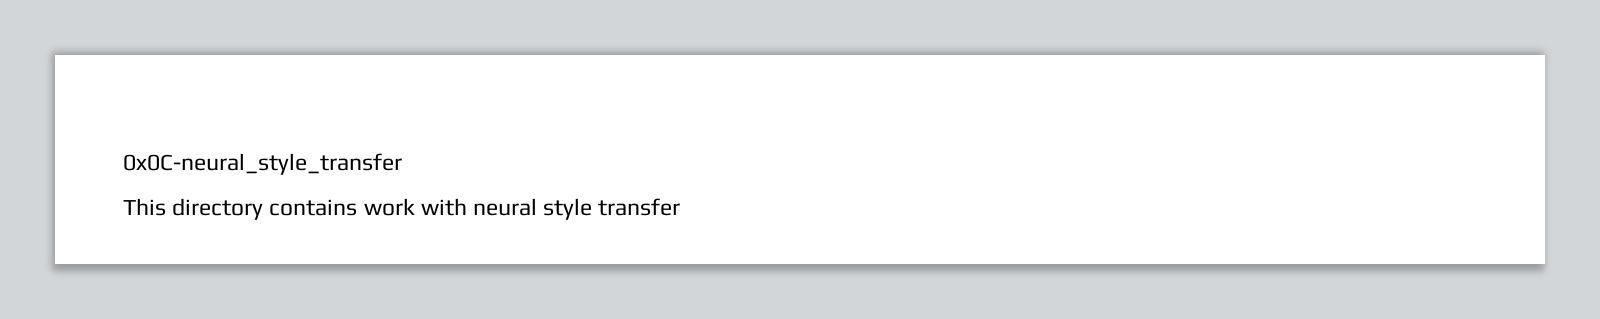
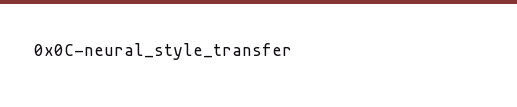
- This directory contains work with neural style transfer

